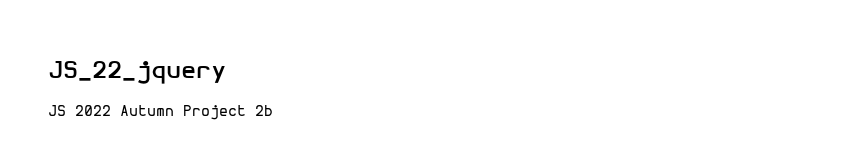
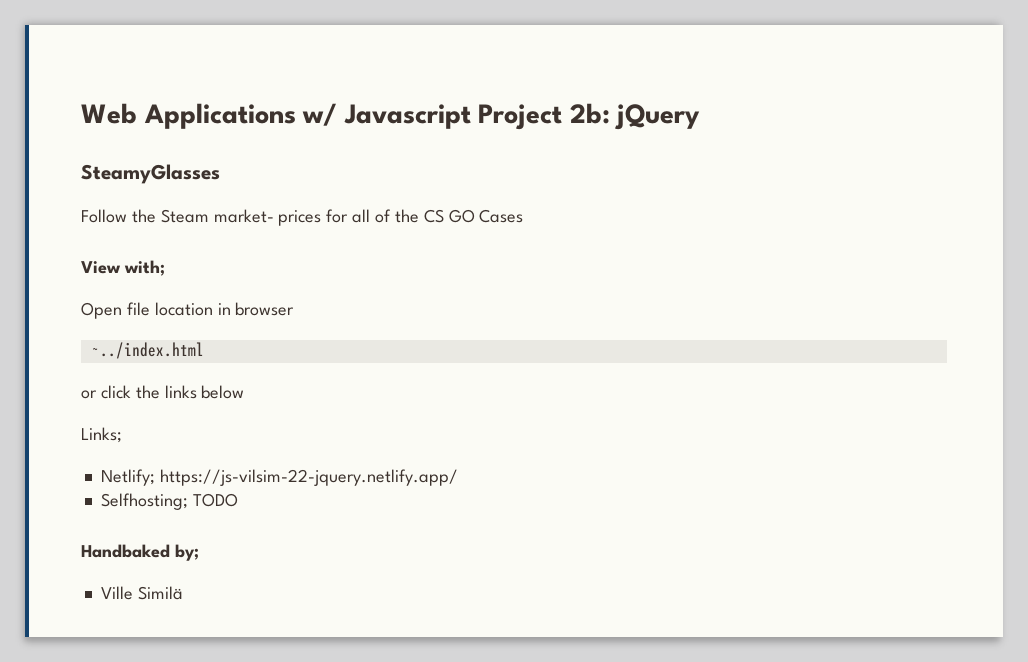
- JS_22_jquery
- JS 2022 Autumn Project 2b
+ Web Applications w/ Javascript Project 2b: jQuery
+ SteamyGlasses
+ Follow the Steam market- prices for all of the CS GO Cases
+ View with;
+ Open file location in browser
+ ~../index.html
+ or click the links below
+ Links;
+ Netlify; https://js-vilsim-22-jquery.netlify.app/
+ Selfhosting; TODO
+ Handbaked by;
+ Ville Similä

